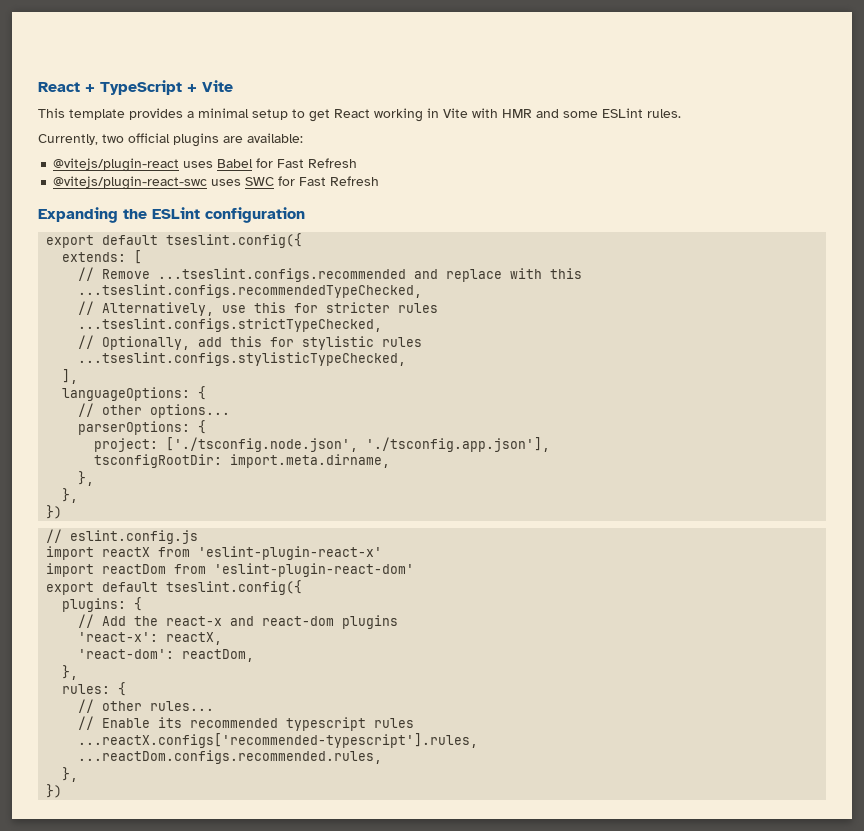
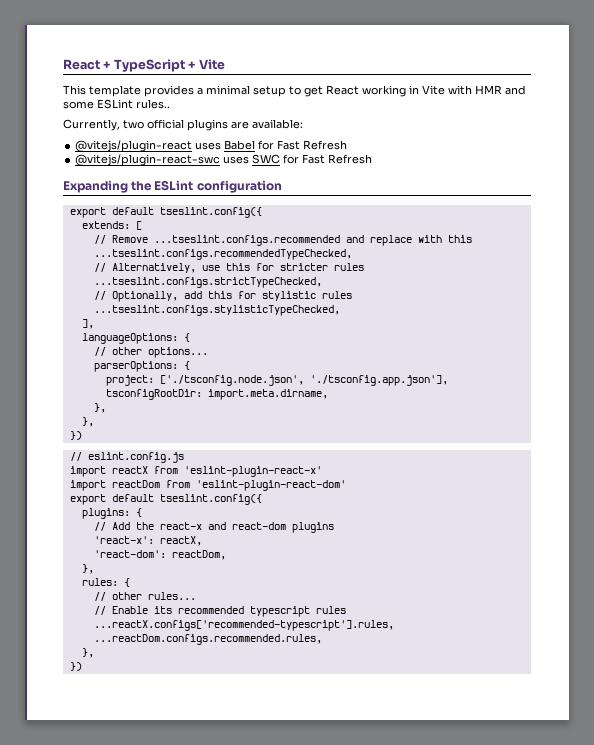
- This template provides a minimal setup to get React working in Vite with HMR and some ESLint rules.
+ This template provides a minimal setup to get React working in Vite with HMR and some ESLint rules..

